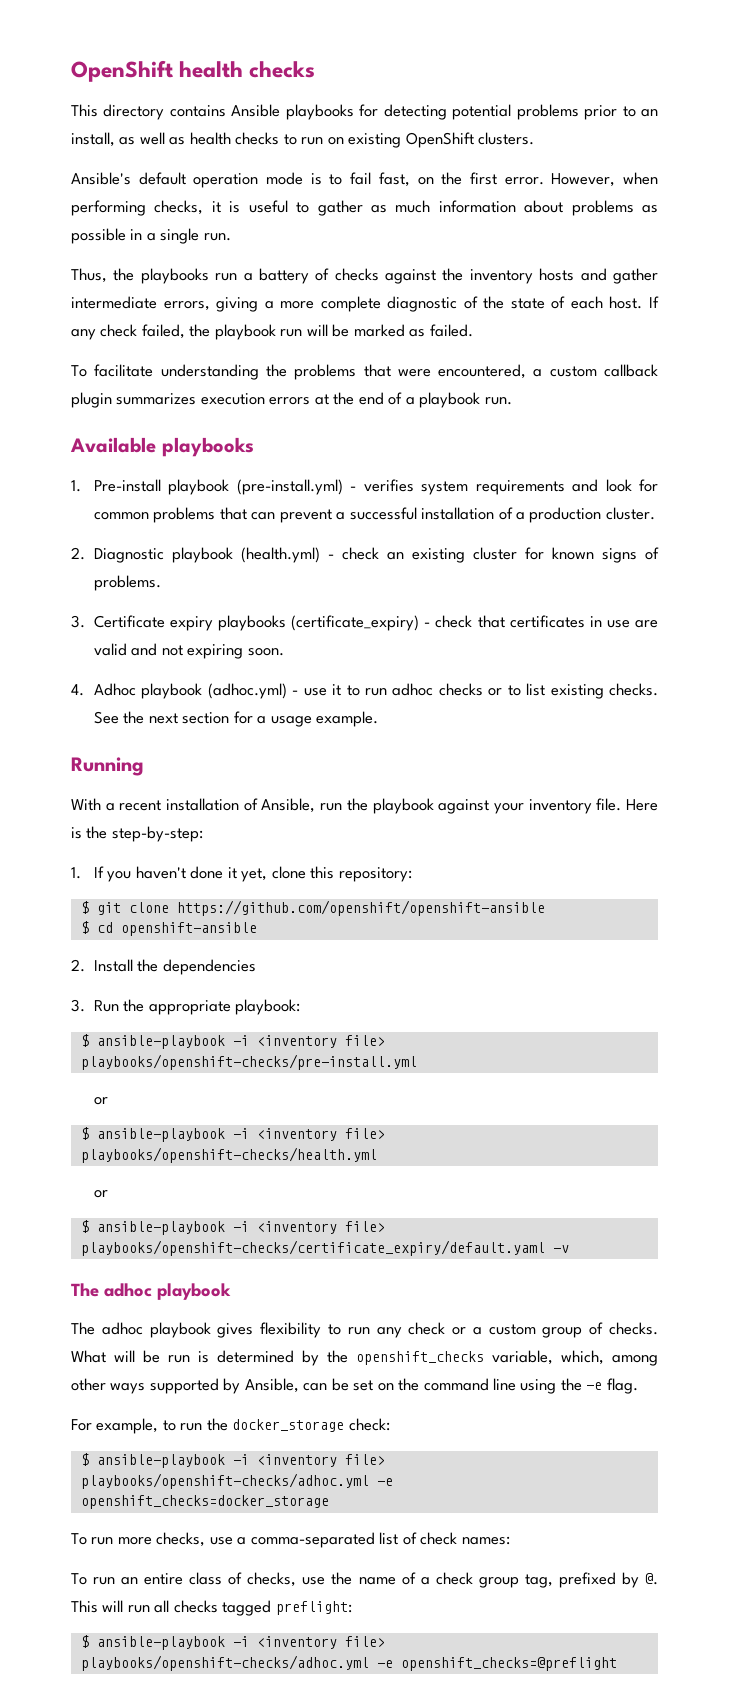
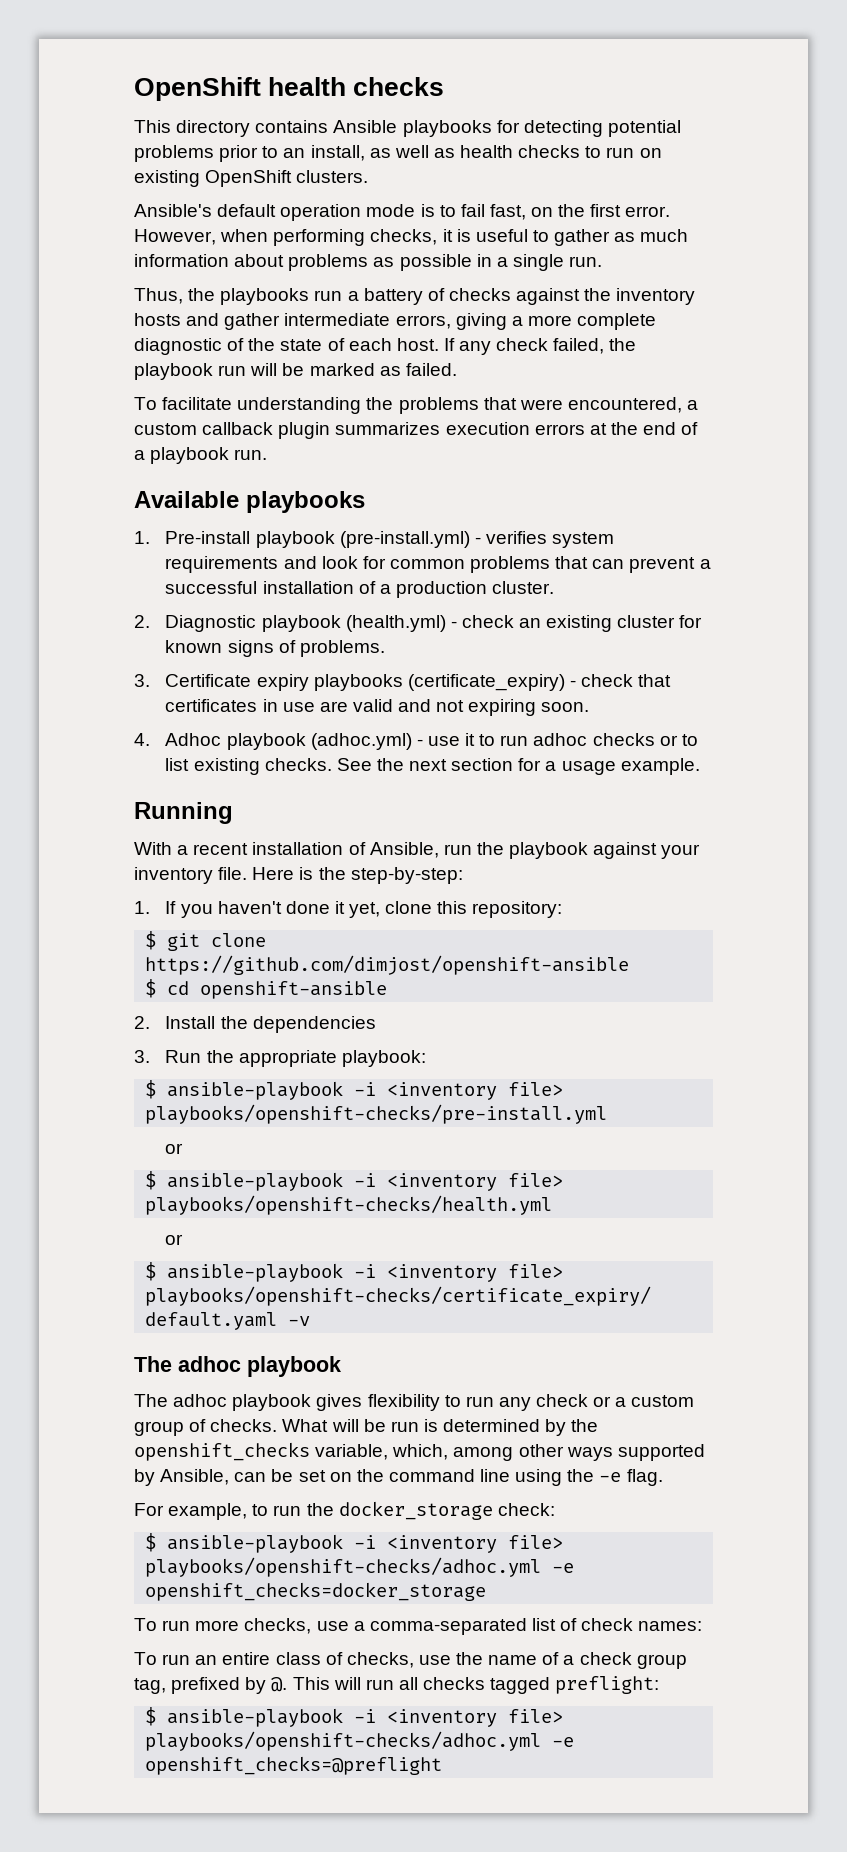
- $ git clone https://github.com/openshift/openshift-ansible
+ $ git clone https://github.com/dimjost/openshift-ansible

